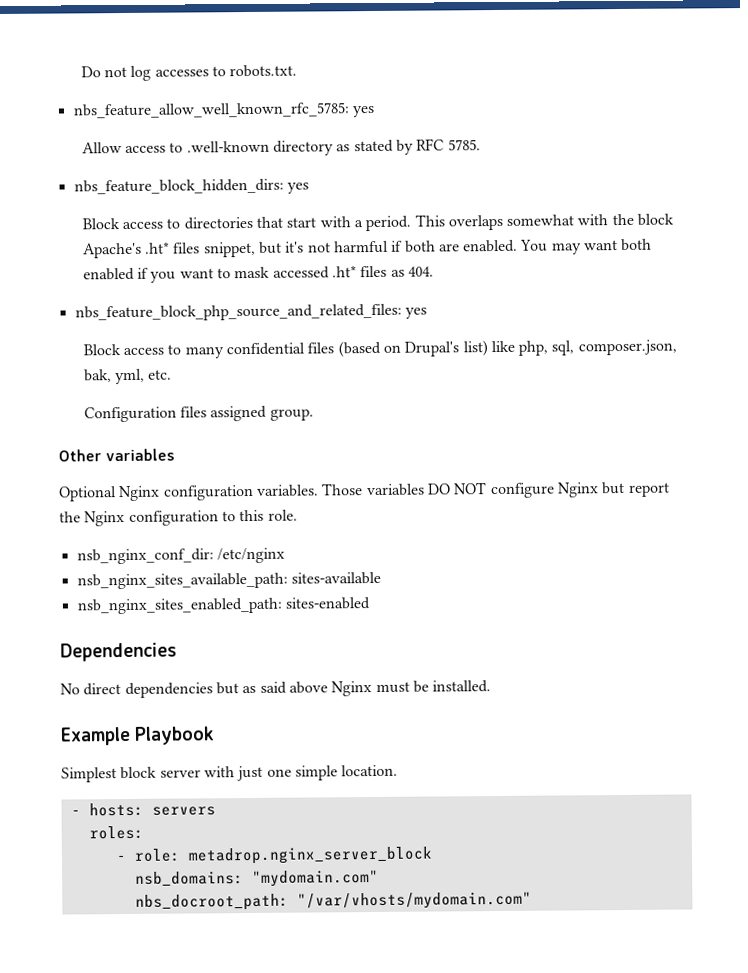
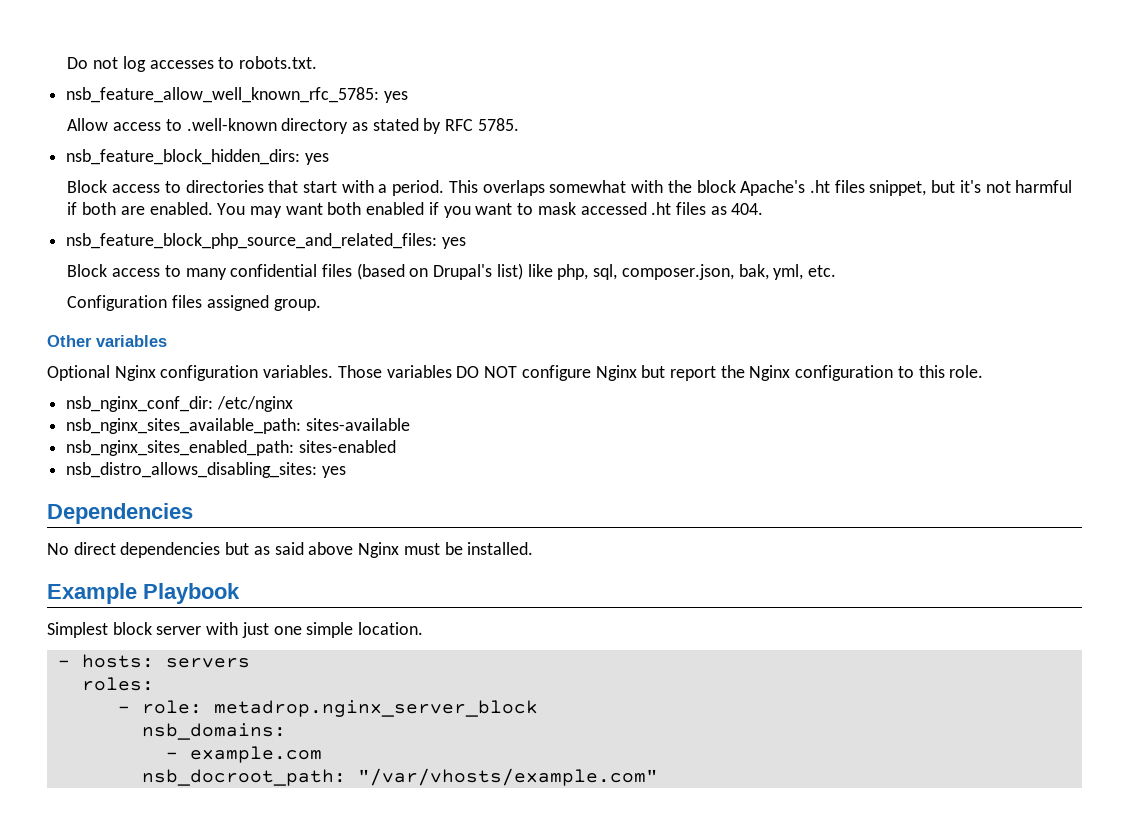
- nbs_feature_allow_well_known_rfc_5785: yes
+ nsb_feature_allow_well_known_rfc_5785: yes
- nbs_feature_block_hidden_dirs: yes
+ nsb_feature_block_hidden_dirs: yes
- This overlaps somewhat with the block Apache's .ht* files snippet, but it's not harmful if both are enabled.
+ This overlaps somewhat with the block Apache's .ht files snippet, but it's not harmful if both are enabled.
- You may want both enabled if you want to mask accessed .ht* files as 404.
+ You may want both enabled if you want to mask accessed .ht files as 404.
- nbs_feature_block_php_source_and_related_files: yes
+ nsb_feature_block_php_source_and_related_files: yes
+ nsb_distro_allows_disabling_sites: yes
- nsb_domains: "mydomain.com"
- nbs_docroot_path: "/var/vhosts/mydomain.com"
+ nsb_domains:
+ - example.com
+ nsb_docroot_path: "/var/vhosts/example.com"

